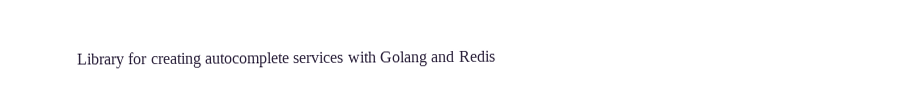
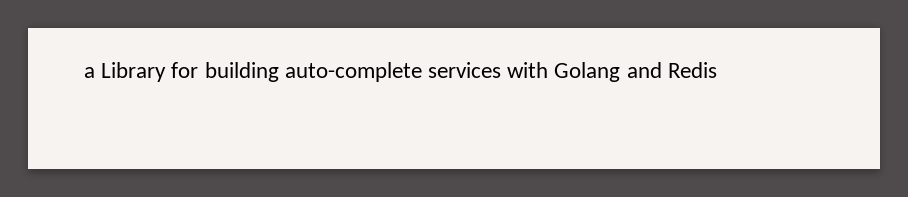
- Library for creating autocomplete services with Golang and Redis
+ a Library for building auto-complete services with Golang and Redis

